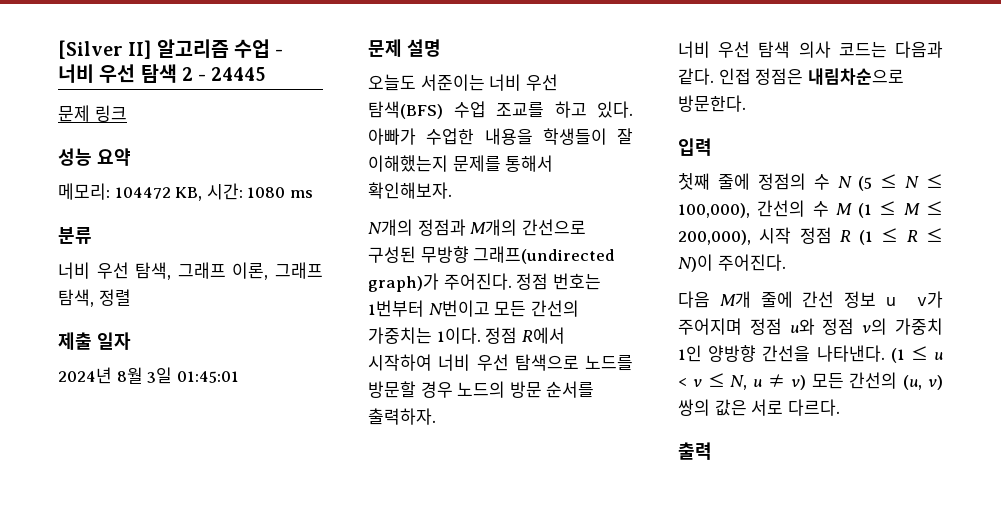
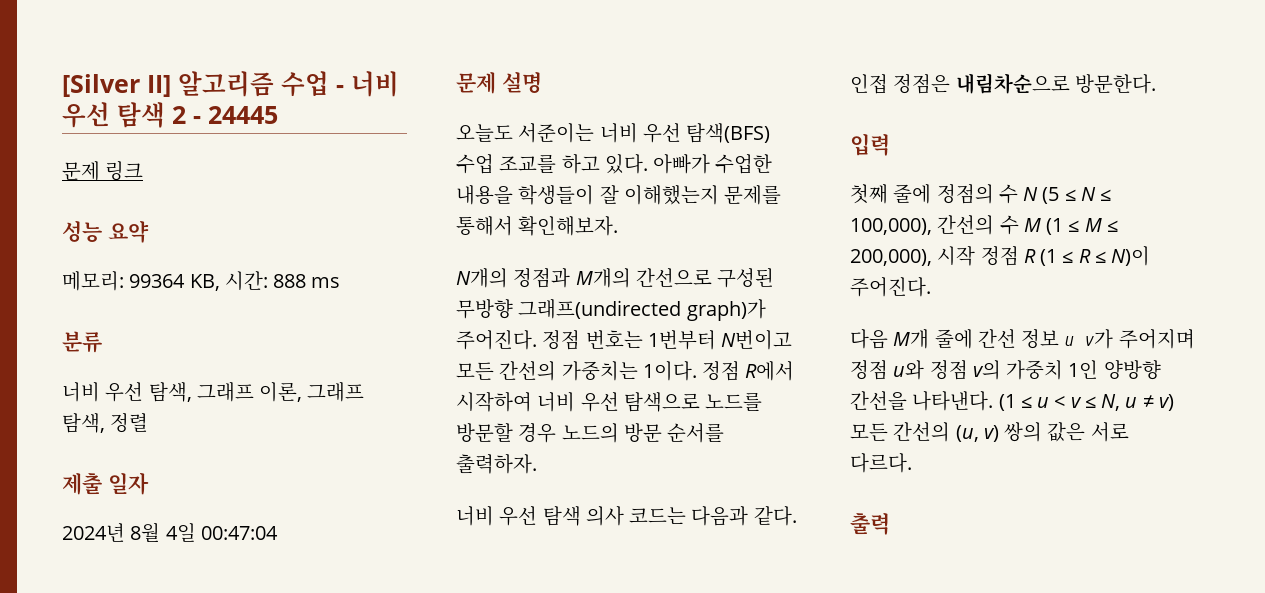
- 메모리: 104472 KB, 시간: 1080 ms
+ 메모리: 99364 KB, 시간: 888 ms
- 2024년 8월 3일 01:45:01
+ 2024년 8월 4일 00:47:04

